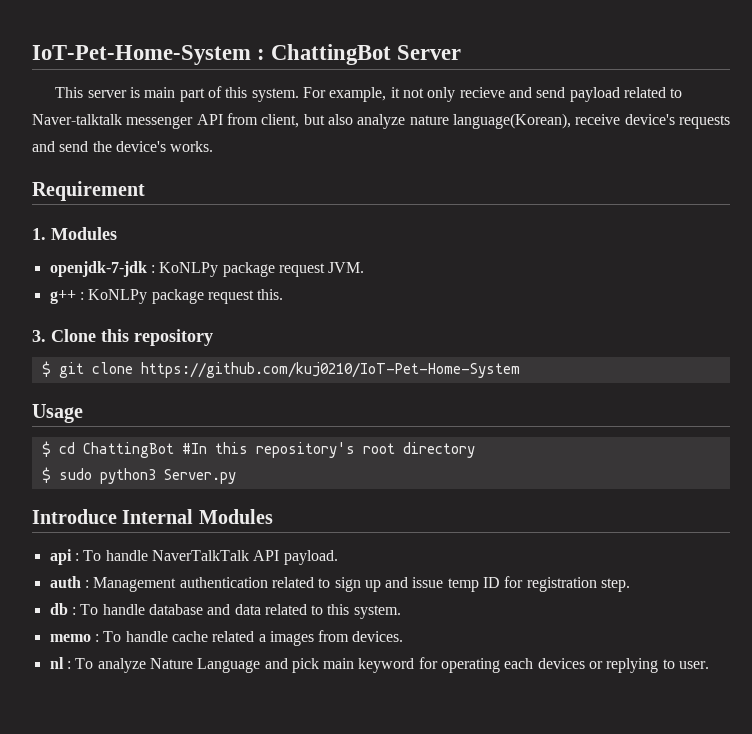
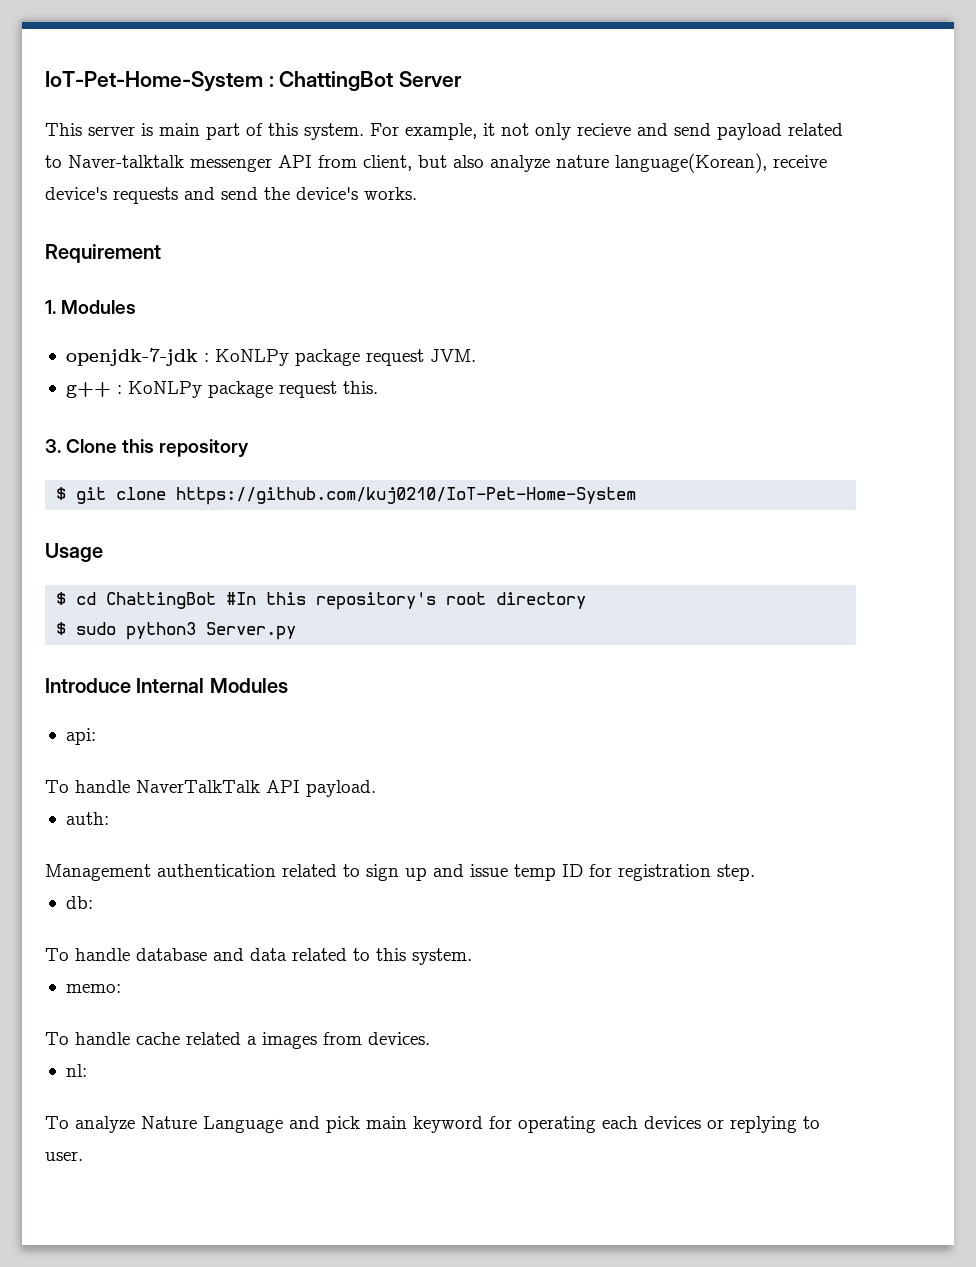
- api : To handle NaverTalkTalk API payload.
+ api:
+ To handle NaverTalkTalk API payload.
- auth : Management authentication related to sign up and issue temp ID for registration step.
+ auth:
+ Management authentication related to sign up and issue temp ID for registration step.
- db : To handle database and data related to this system.
+ db:
+ To handle database and data related to this system.
- memo : To handle cache related a images from devices.
+ memo:
+ To handle cache related a images from devices.
- nl : To analyze Nature Language and pick main keyword for operating each devices or replying to user.
+ nl:
+ To analyze Nature Language and pick main keyword for operating each devices or replying to user.

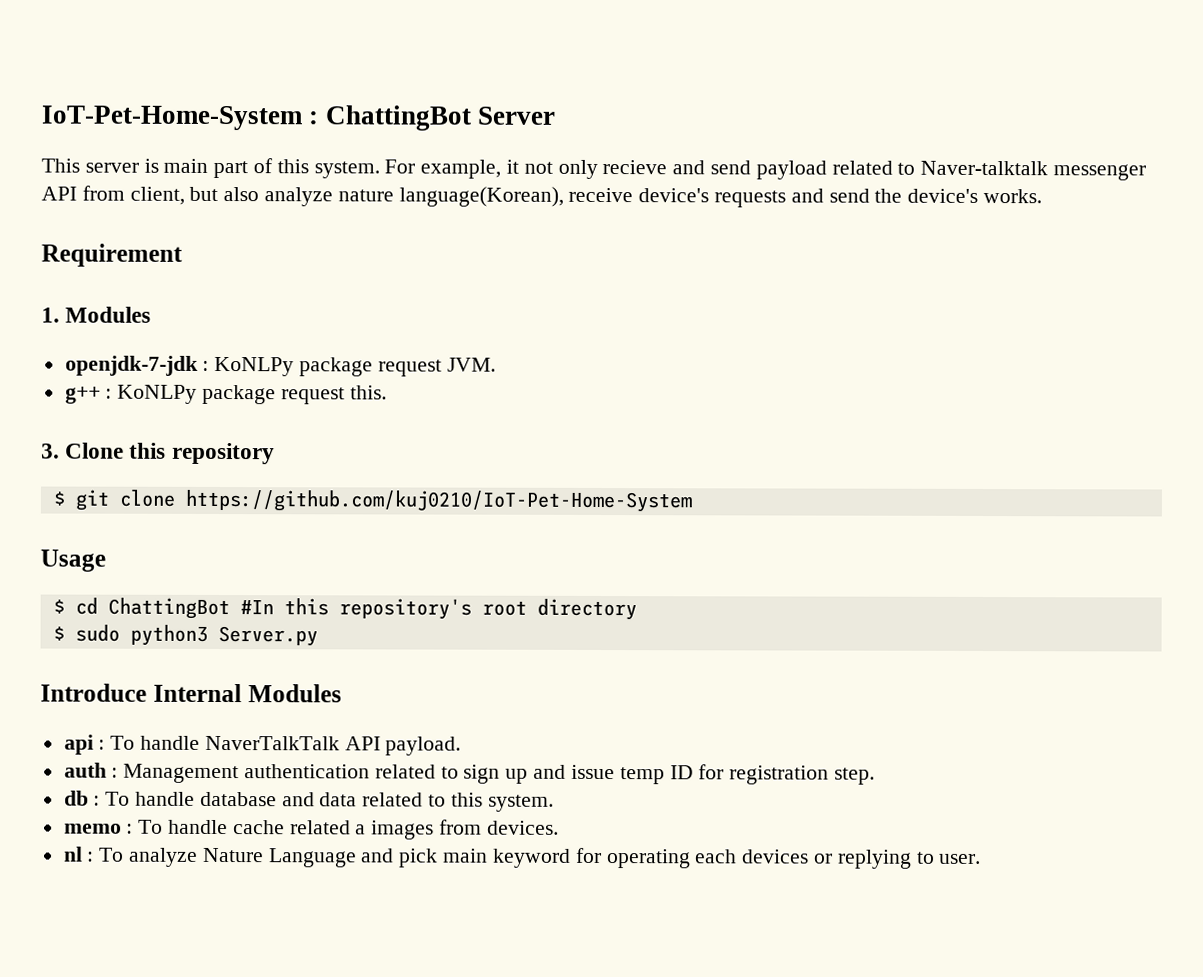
- api:
- To handle NaverTalkTalk API payload.
+ api : To handle NaverTalkTalk API payload.
- auth:
- Management authentication related to sign up and issue temp ID for registration step.
+ auth : Management authentication related to sign up and issue temp ID for registration step.
- db:
- To handle database and data related to this system.
+ db : To handle database and data related to this system.
- memo:
- To handle cache related a images from devices.
+ memo : To handle cache related a images from devices.
- nl:
- To analyze Nature Language and pick main keyword for operating each devices or replying to user.
+ nl : To analyze Nature Language and pick main keyword for operating each devices or replying to user.

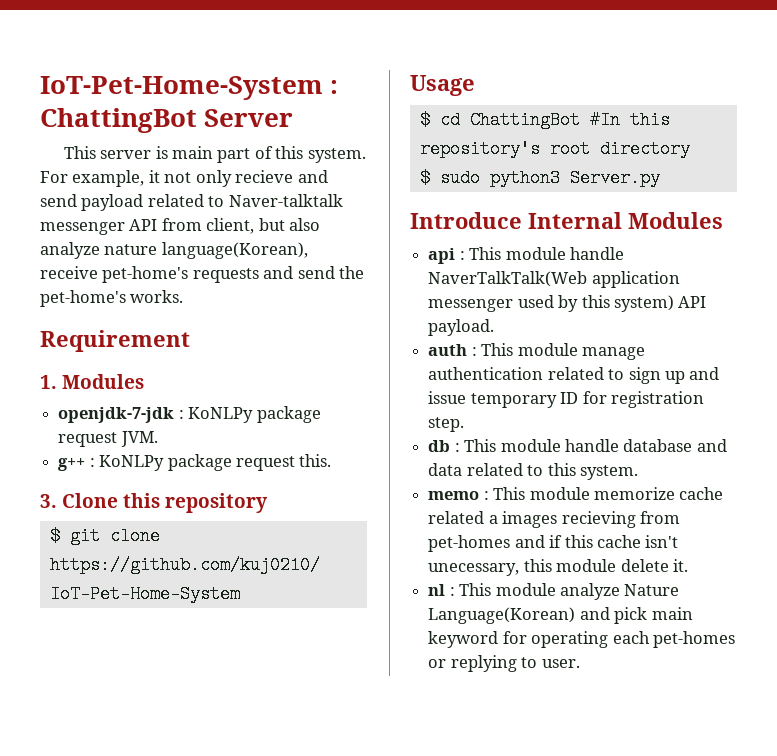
- For example, it not only recieve and send payload related to Naver-talktalk messenger API from client, but also analyze nature language(Korean), receive device's requests and send the device's works.
+ For example, it not only recieve and send payload related to Naver-talktalk messenger API from client, but also analyze nature language(Korean), receive pet-home's requests and send the pet-home's works.
- api : To handle NaverTalkTalk API payload.
+ api : This module handle NaverTalkTalk(Web application messenger used by this system) API payload.
- auth : Management authentication related to sign up and issue temp ID for registration step.
+ auth : This module manage authentication related to sign up and issue temporary ID for registration step.
- db : To handle database and data related to this system.
+ db : This module handle database and data related to this system.
- memo : To handle cache related a images from devices.
+ memo : This module memorize cache related a images recieving from pet-homes and if this cache isn't unecessary, this module delete it.
- nl : To analyze Nature Language and pick main keyword for operating each devices or replying to user.
+ nl : This module analyze Nature Language(Korean) and pick main keyword for operating each pet-homes or replying to user.

